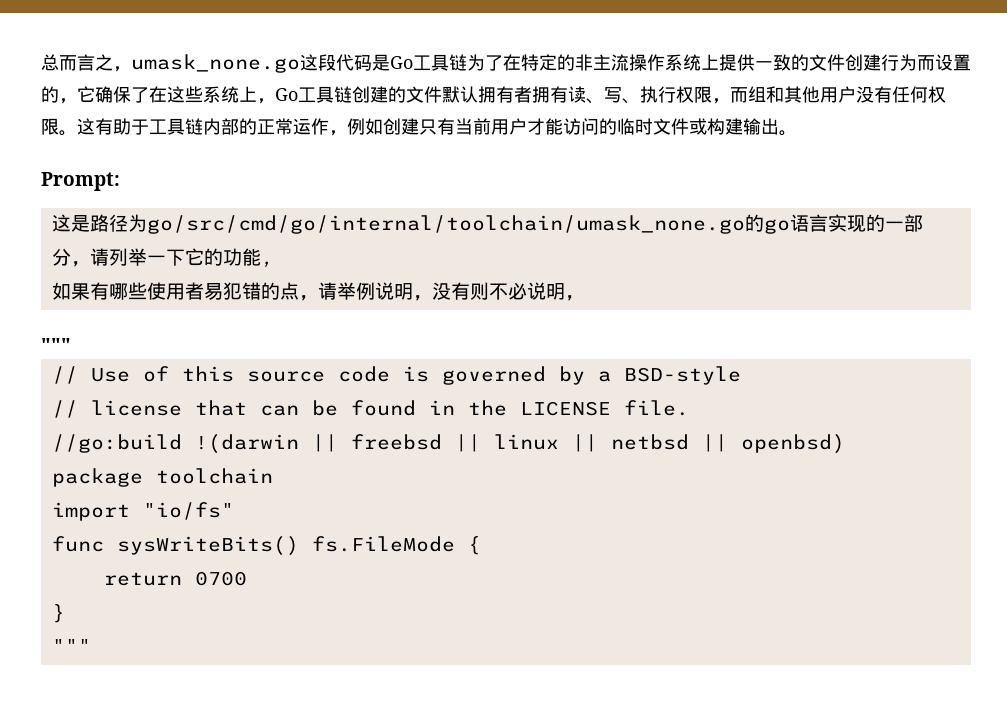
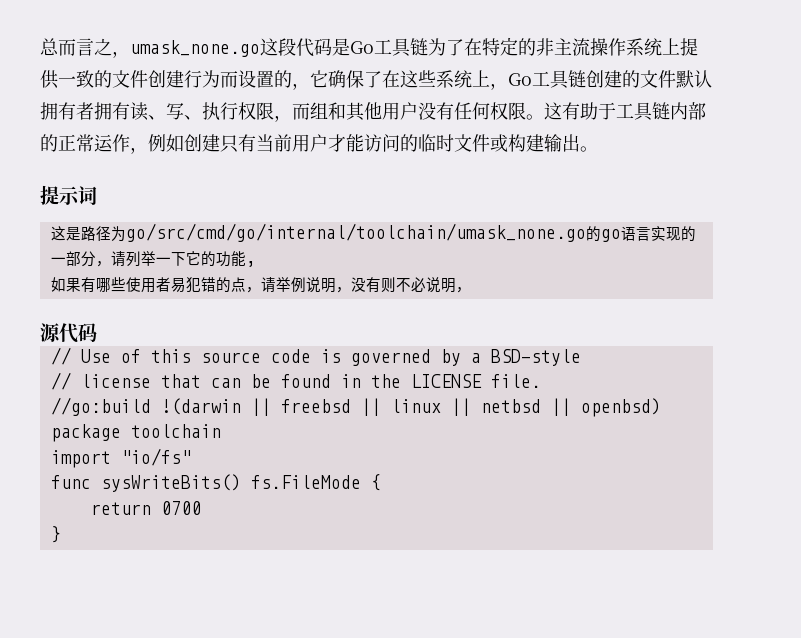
- Prompt:
+ 提示词
  如果有哪些使用者易犯错的点，请举例说明，没有则不必说明，
- """
+ 源代码
  }
- """

